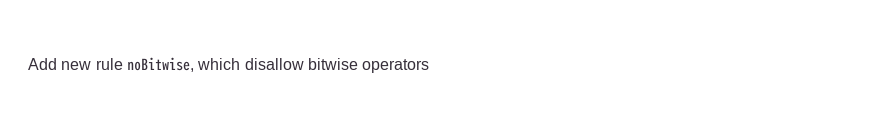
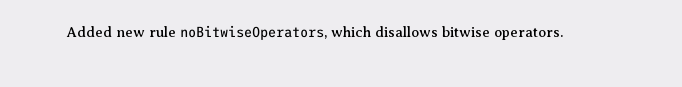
- Add new rule noBitwise, which disallow bitwise operators
+ Added new rule noBitwiseOperators, which disallows bitwise operators.

